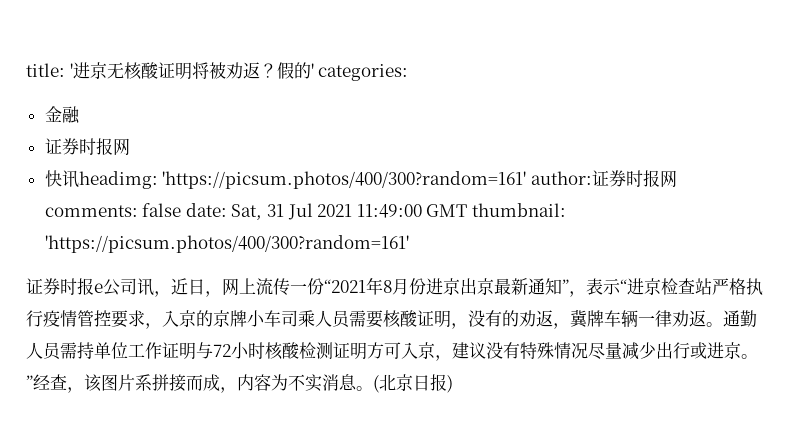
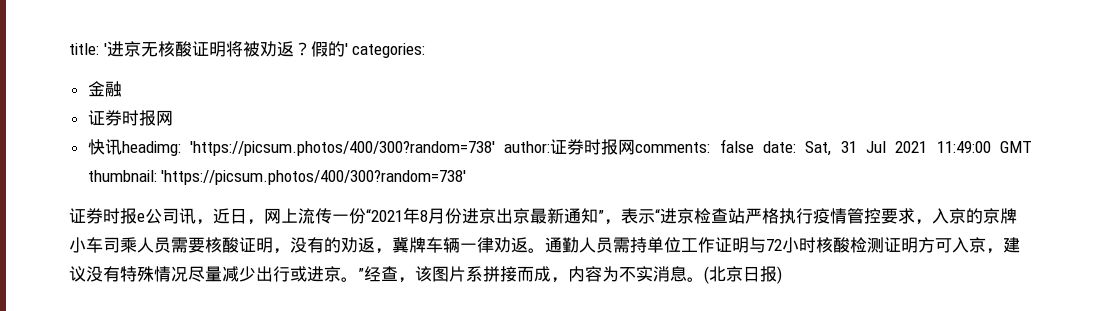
- 快讯headimg: 'https://picsum.photos/400/300?random=161' author:证券时报网comments: false date: Sat, 31 Jul 2021 11:49:00 GMT thumbnail: 'https://picsum.photos/400/300?random=161'
+ 快讯headimg: 'https://picsum.photos/400/300?random=738' author:证券时报网comments: false date: Sat, 31 Jul 2021 11:49:00 GMT thumbnail: 'https://picsum.photos/400/300?random=738'

